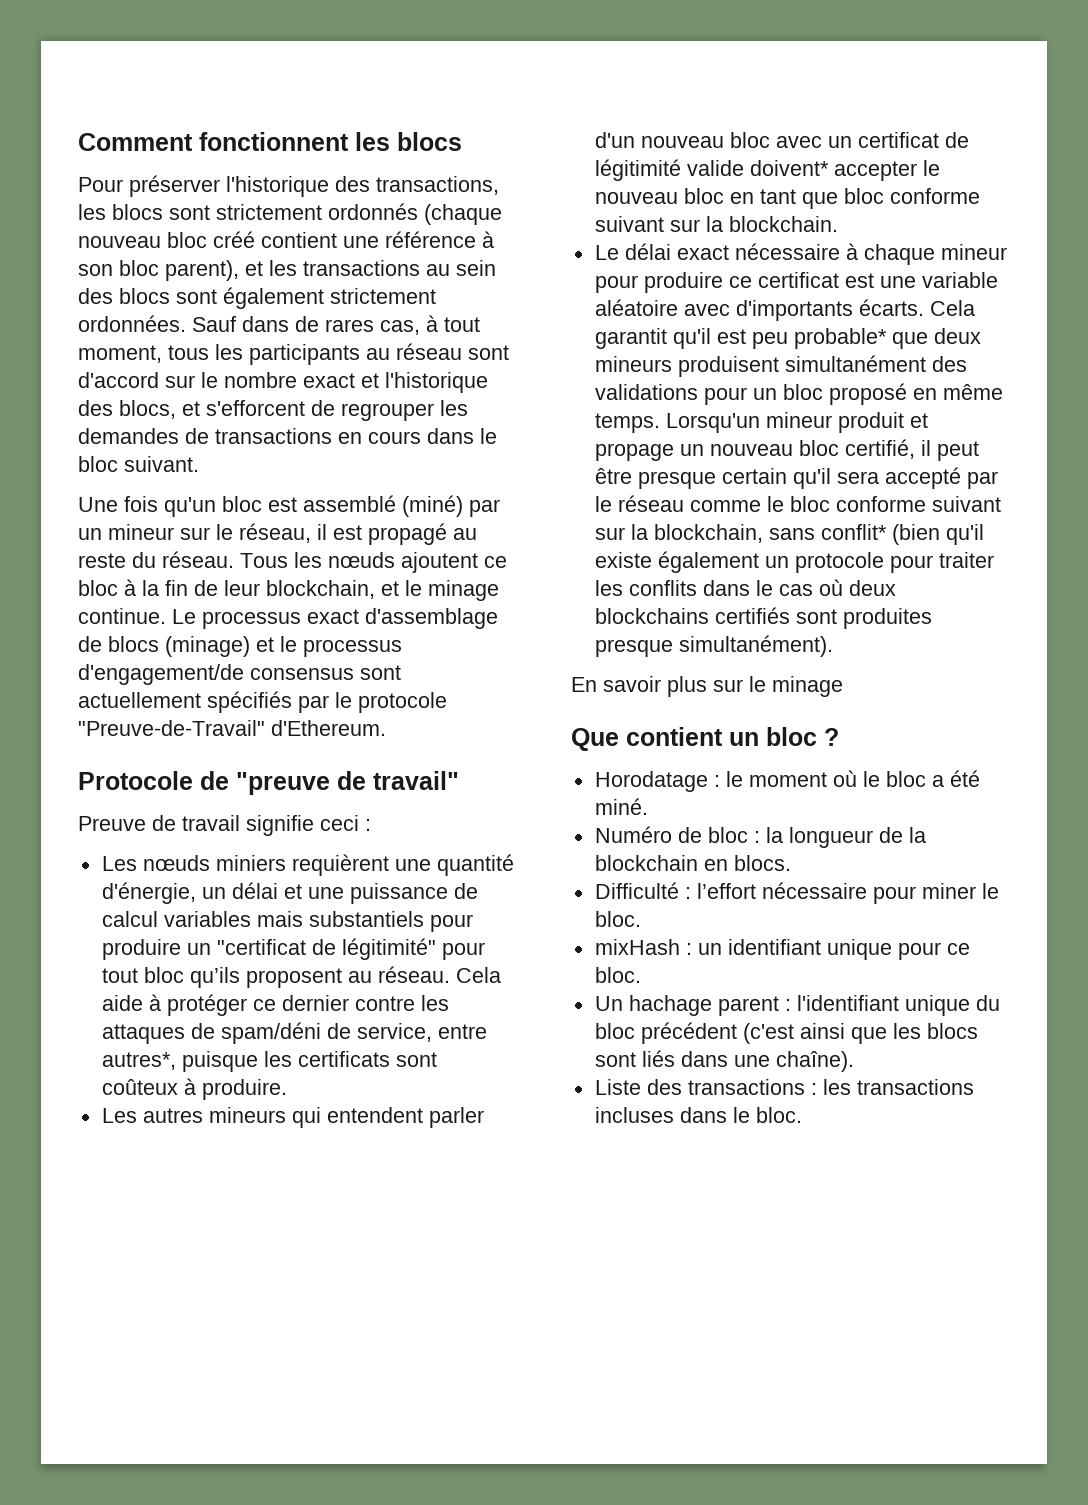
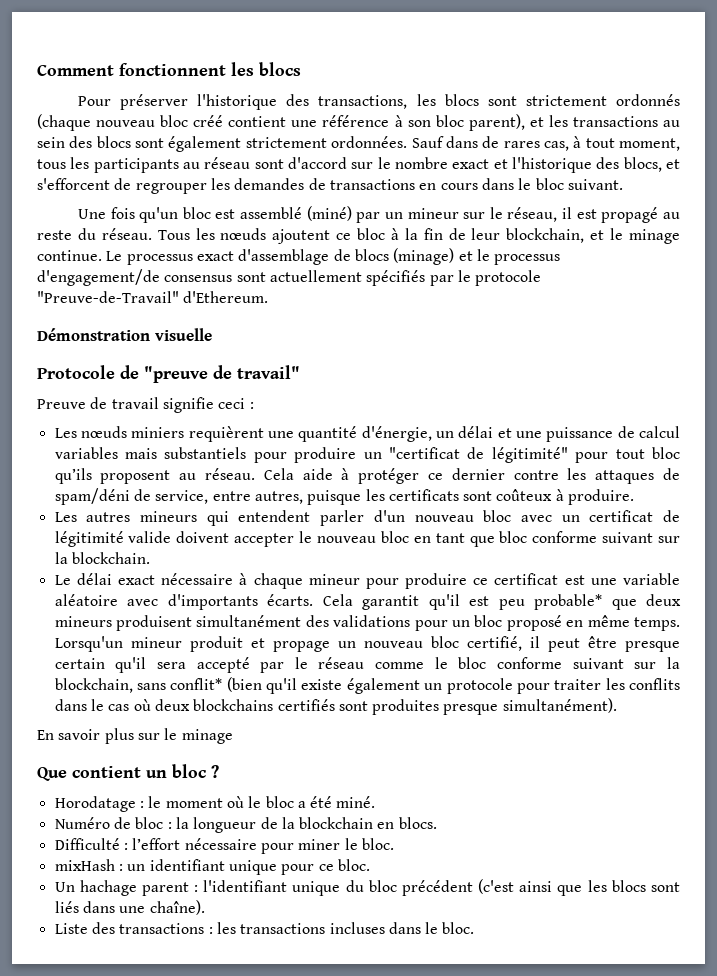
+ Démonstration visuelle
- Cela aide à protéger ce dernier contre les attaques de spam/déni de service, entre autres*, puisque les certificats sont coûteux à produire.
+ Cela aide à protéger ce dernier contre les attaques de spam/déni de service, entre autres, puisque les certificats sont coûteux à produire.
- Les autres mineurs qui entendent parler d'un nouveau bloc avec un certificat de légitimité valide doivent* accepter le nouveau bloc en tant que bloc conforme suivant sur la blockchain.
+ Les autres mineurs qui entendent parler d'un nouveau bloc avec un certificat de légitimité valide doivent accepter le nouveau bloc en tant que bloc conforme suivant sur la blockchain.

